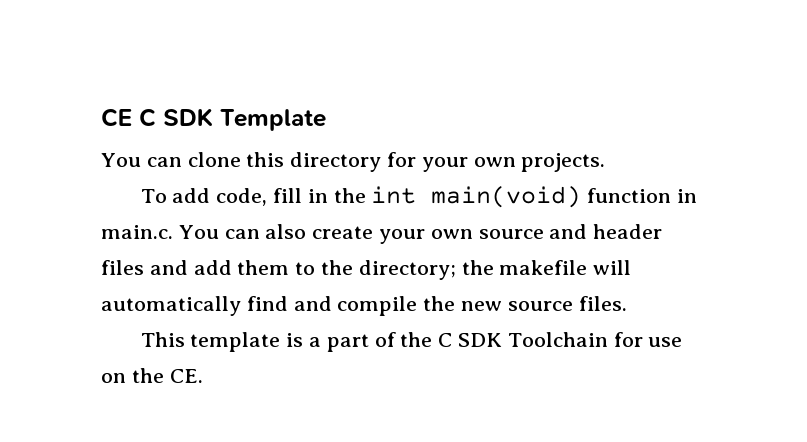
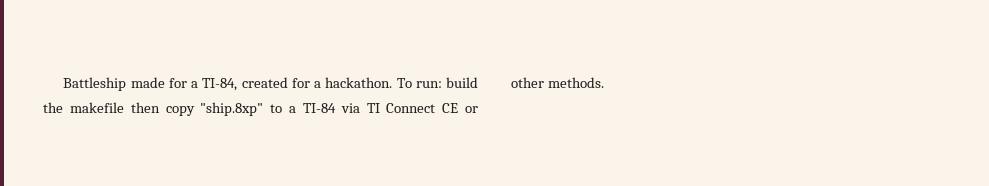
- CE C SDK Template
- You can clone this directory for your own projects.
- To add code, fill in the int main(void) function in main.c. You can also create your own source and header files and add them to the directory; the makefile will automatically find and compile the new source files.
- This template is a part of the C SDK Toolchain for use on the CE.
+ Battleship made for a TI-84, created for a hackathon. To run: build the makefile then copy "ship.8xp" to a TI-84 via TI Connect CE or other methods.

